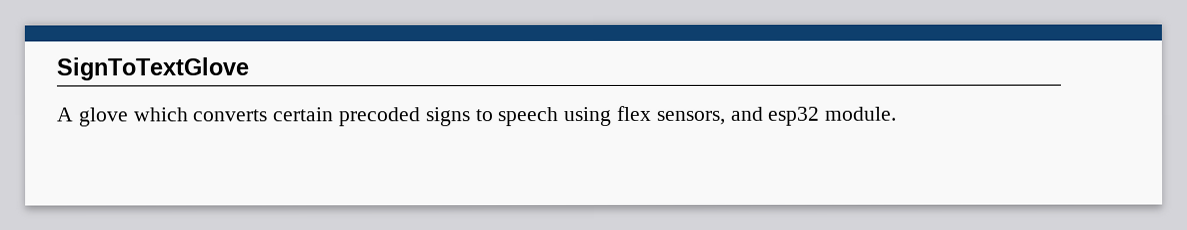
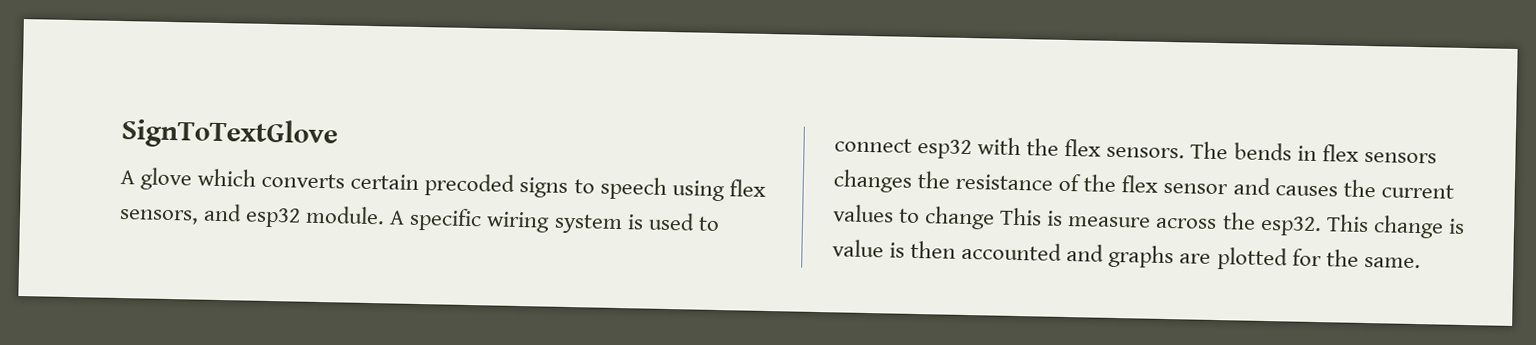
+ A specific wiring system is used to connect esp32 with the flex sensors. The bends in flex sensors changes the resistance of the flex sensor and causes the current values to change This is measure across the esp32. This change is value is then accounted and graphs are plotted for the same.

